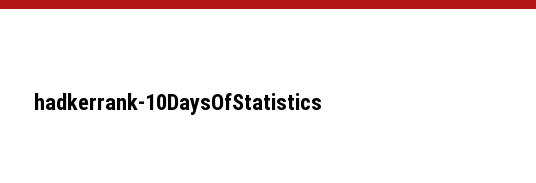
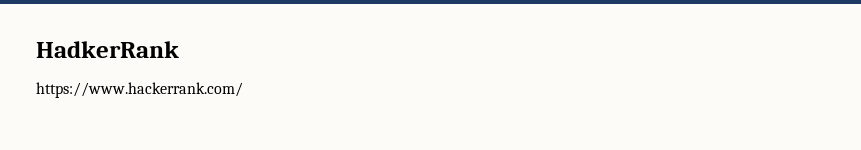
- hadkerrank-10DaysOfStatistics
+ HadkerRank
+ https://www.hackerrank.com/

